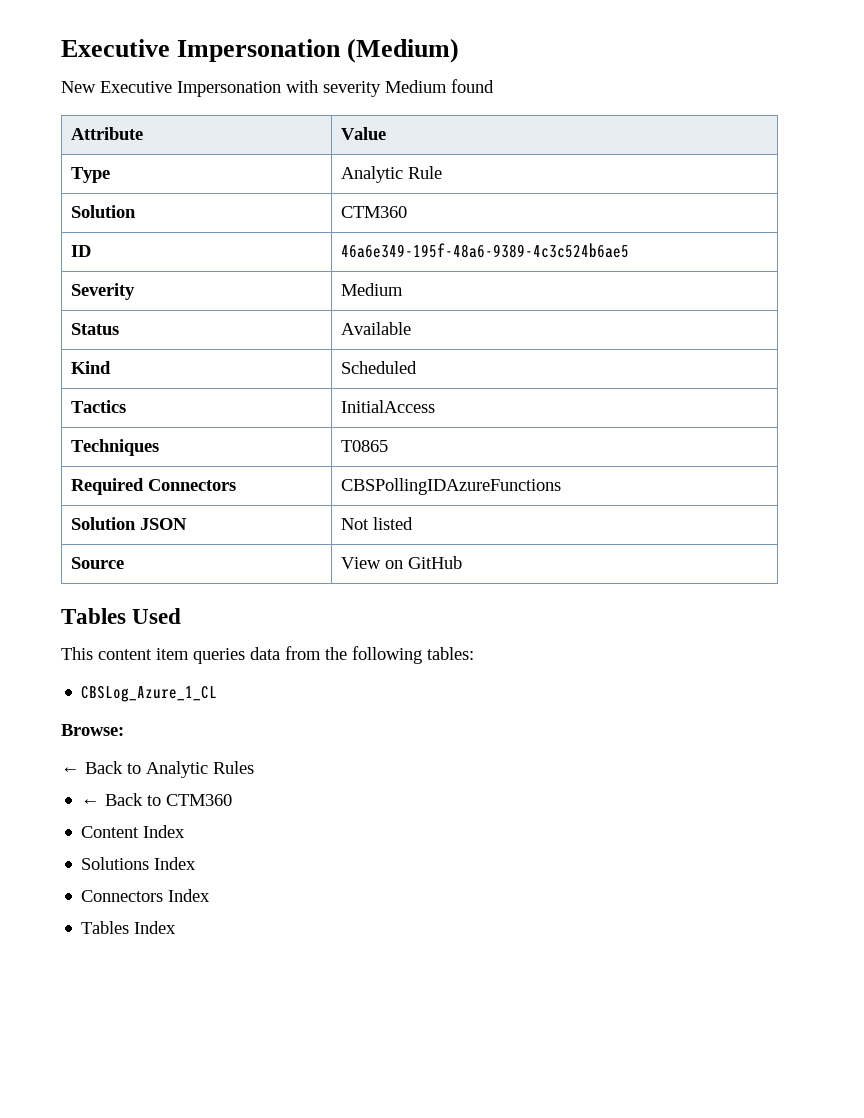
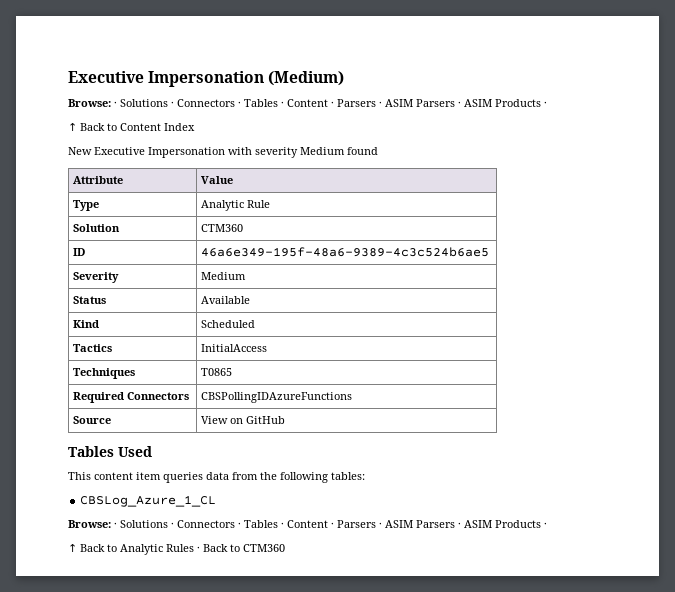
  Executive Impersonation (Medium)
+ Browse: · Solutions · Connectors · Tables · Content · Parsers · ASIM Parsers · ASIM Products ·
+ ↑ Back to Content Index
- Solution JSON | Not listed
  CBSLog_Azure_1_CL
- Browse:
- ← Back to Analytic Rules
- ← Back to CTM360
+ Browse: · Solutions · Connectors · Tables · Content · Parsers · ASIM Parsers · ASIM Products ·
+ ↑ Back to Analytic Rules · Back to CTM360
- Content Index
- Solutions Index
- Connectors Index
- Tables Index

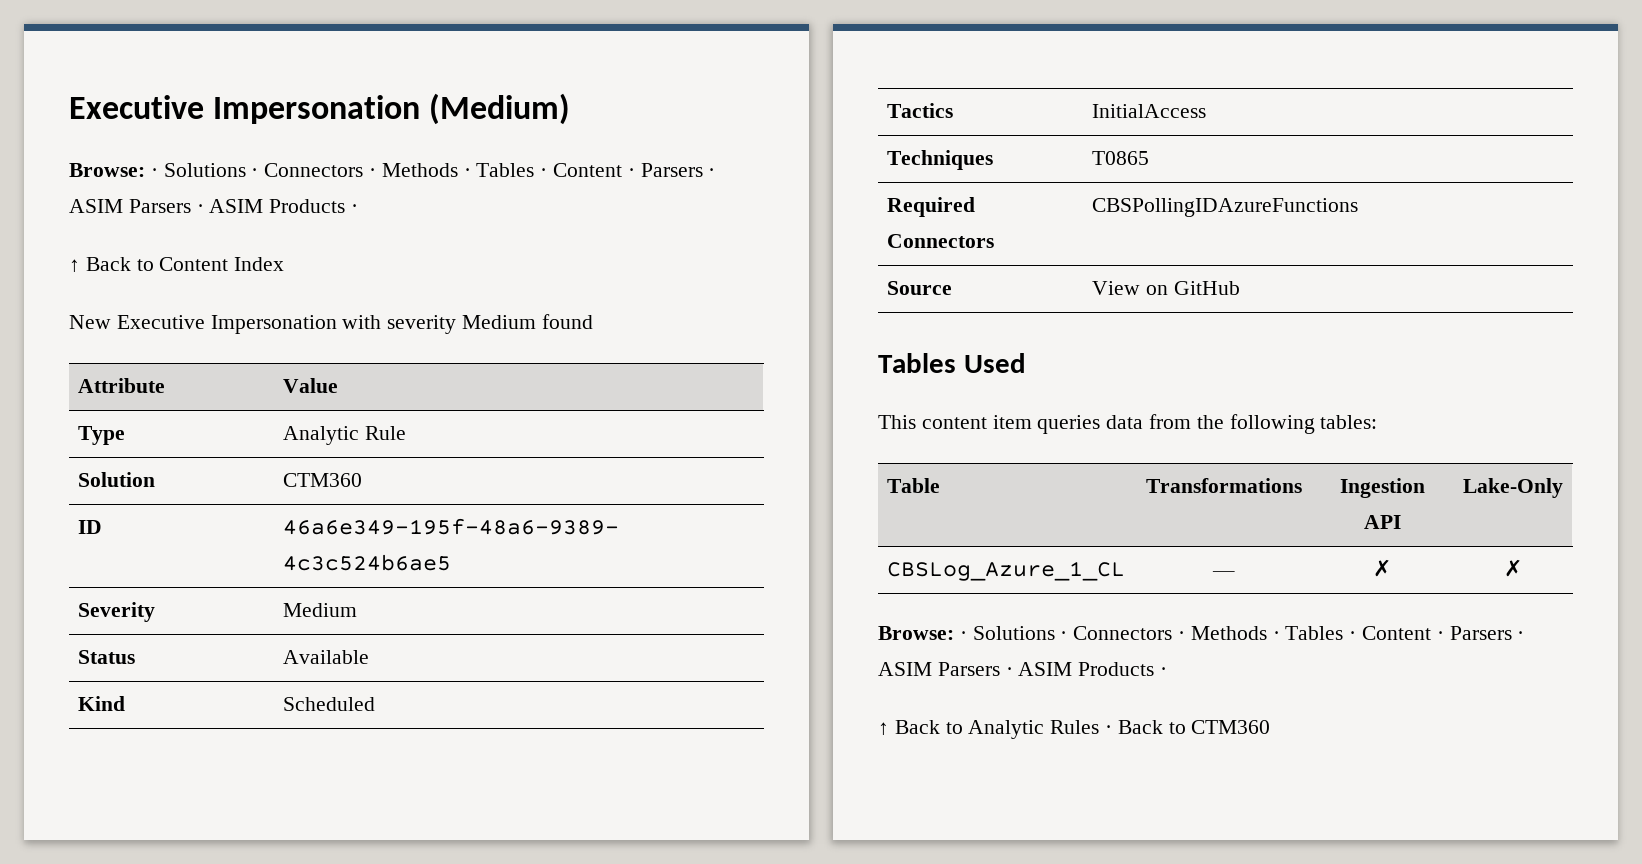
  Executive Impersonation (Medium)
- Browse: · Solutions · Connectors · Tables · Content · Parsers · ASIM Parsers · ASIM Products ·
+ Browse: · Solutions · Connectors · Methods · Tables · Content · Parsers · ASIM Parsers · ASIM Products ·
- CBSLog_Azure_1_CL
- Browse: · Solutions · Connectors · Tables · Content · Parsers · ASIM Parsers · ASIM Products ·
+ Table | Transformations | Ingestion API | Lake-Only
+ CBSLog_Azure_1_CL | — | ✗ | ✗
+ Browse: · Solutions · Connectors · Methods · Tables · Content · Parsers · ASIM Parsers · ASIM Products ·

